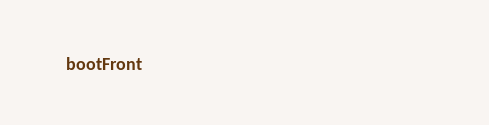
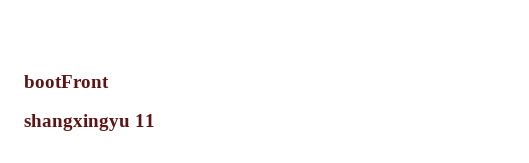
+ shangxingyu 11

